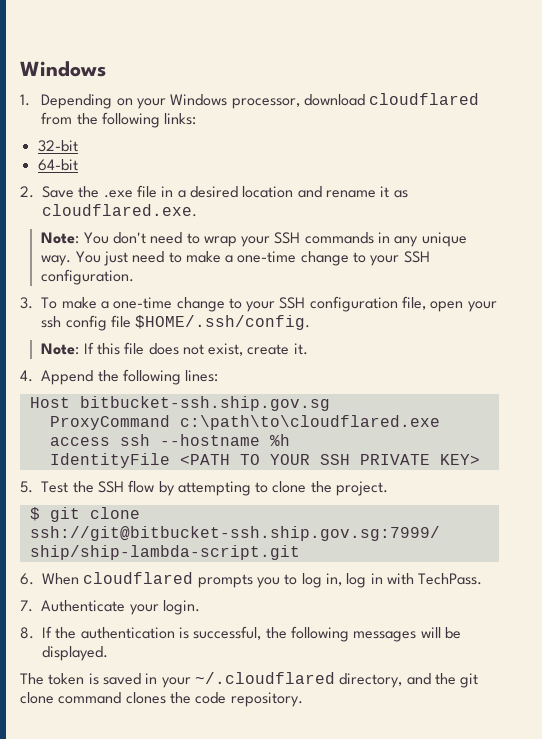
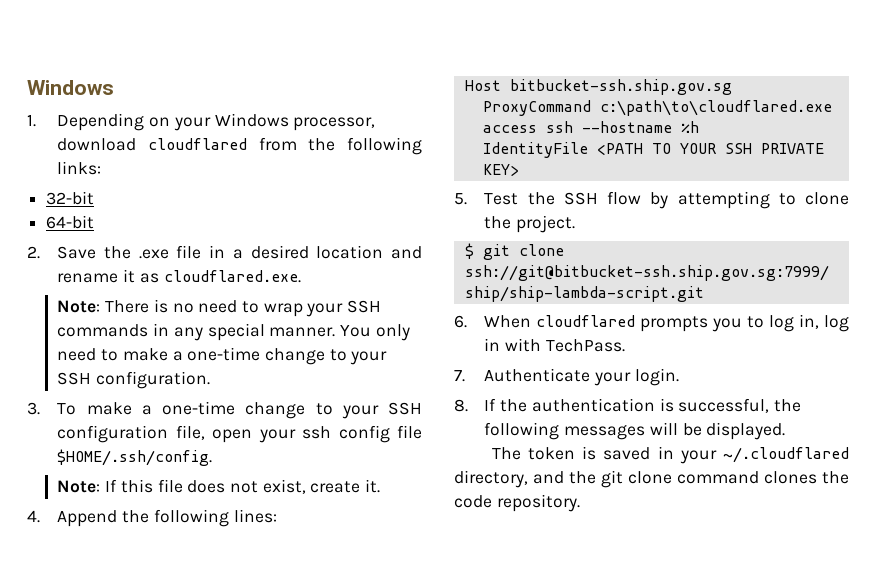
- Note: You don't need to wrap your SSH commands in any unique way. You just need to make a one-time change to your SSH configuration.
+ Note: There is no need to wrap your SSH commands in any special manner. You only need to make a one-time change to your SSH configuration.

